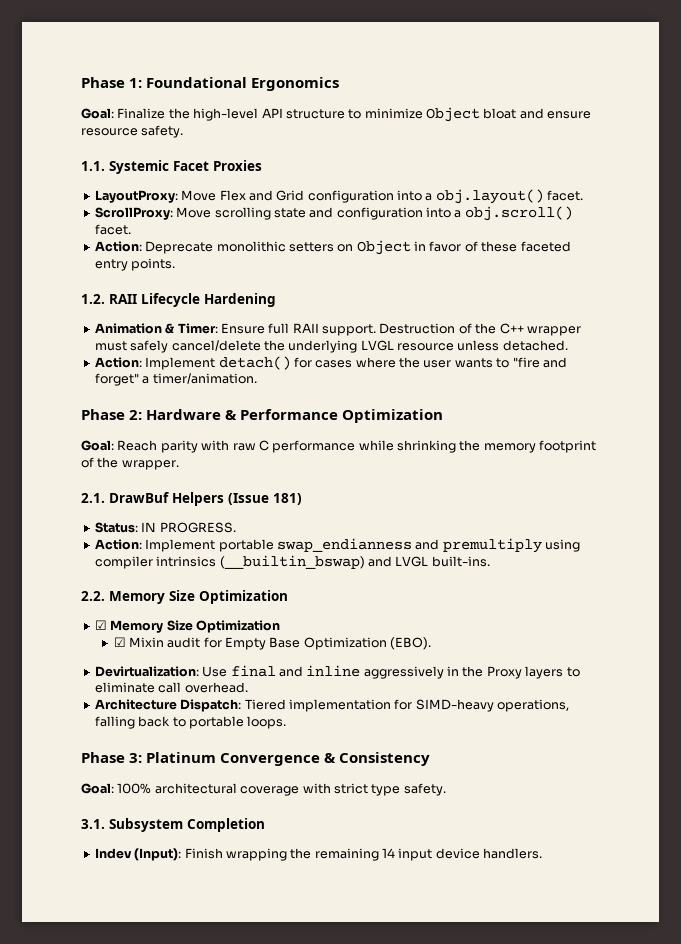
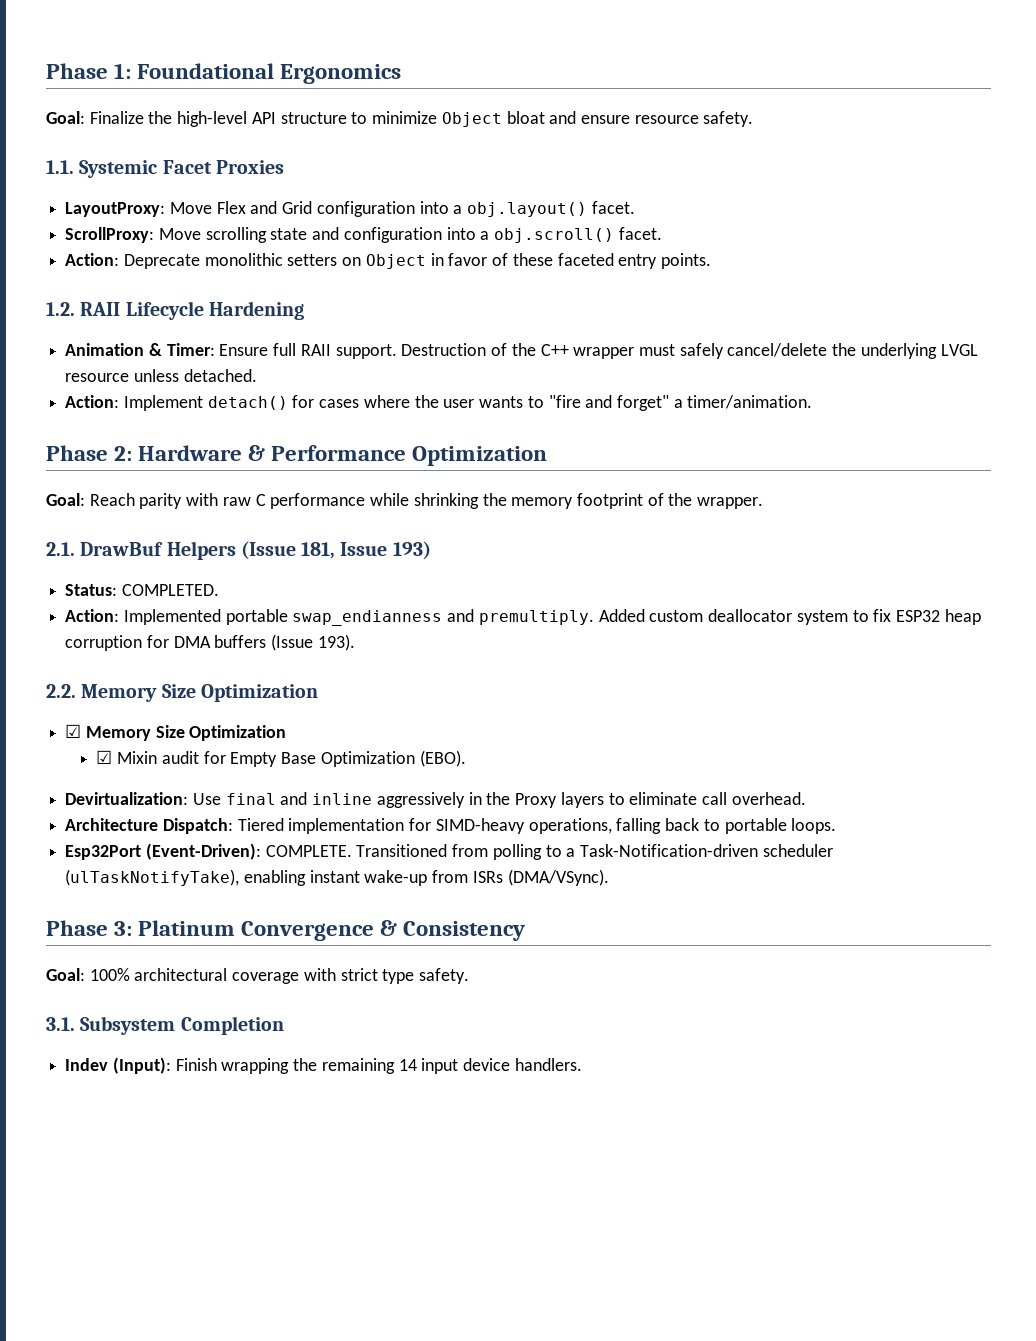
- 2.1. DrawBuf Helpers (Issue 181)
+ 2.1. DrawBuf Helpers (Issue 181, Issue 193)
- Status: IN PROGRESS.
- Action: Implement portable swap_endianness and premultiply using compiler intrinsics (__builtin_bswap) and LVGL built-ins.
+ Status: COMPLETED.
+ Action: Implemented portable swap_endianness and premultiply. Added custom deallocator system to fix ESP32 heap corruption for DMA buffers (Issue 193).
+ Esp32Port (Event-Driven): COMPLETE. Transitioned from polling to a Task-Notification-driven scheduler (ulTaskNotifyTake), enabling instant wake-up from ISRs (DMA/VSync).

